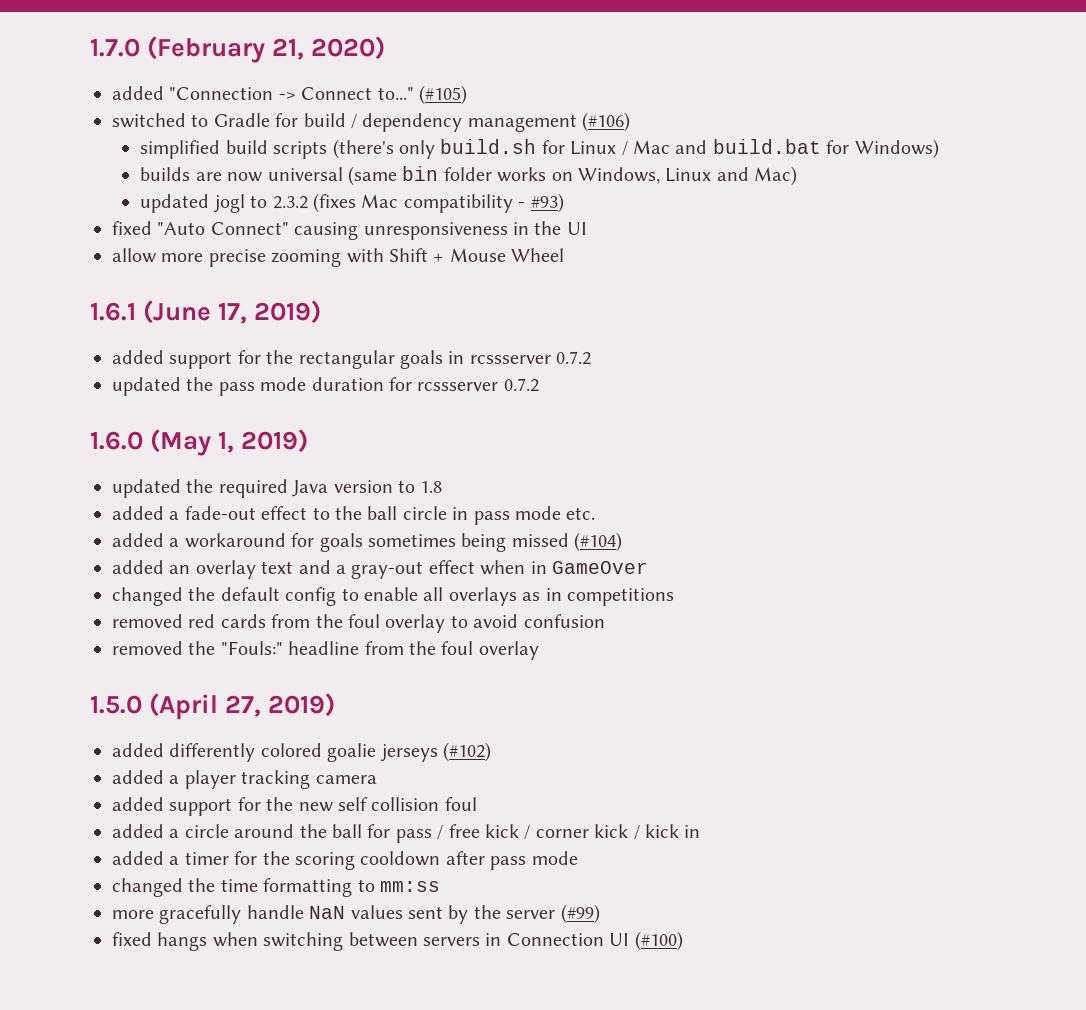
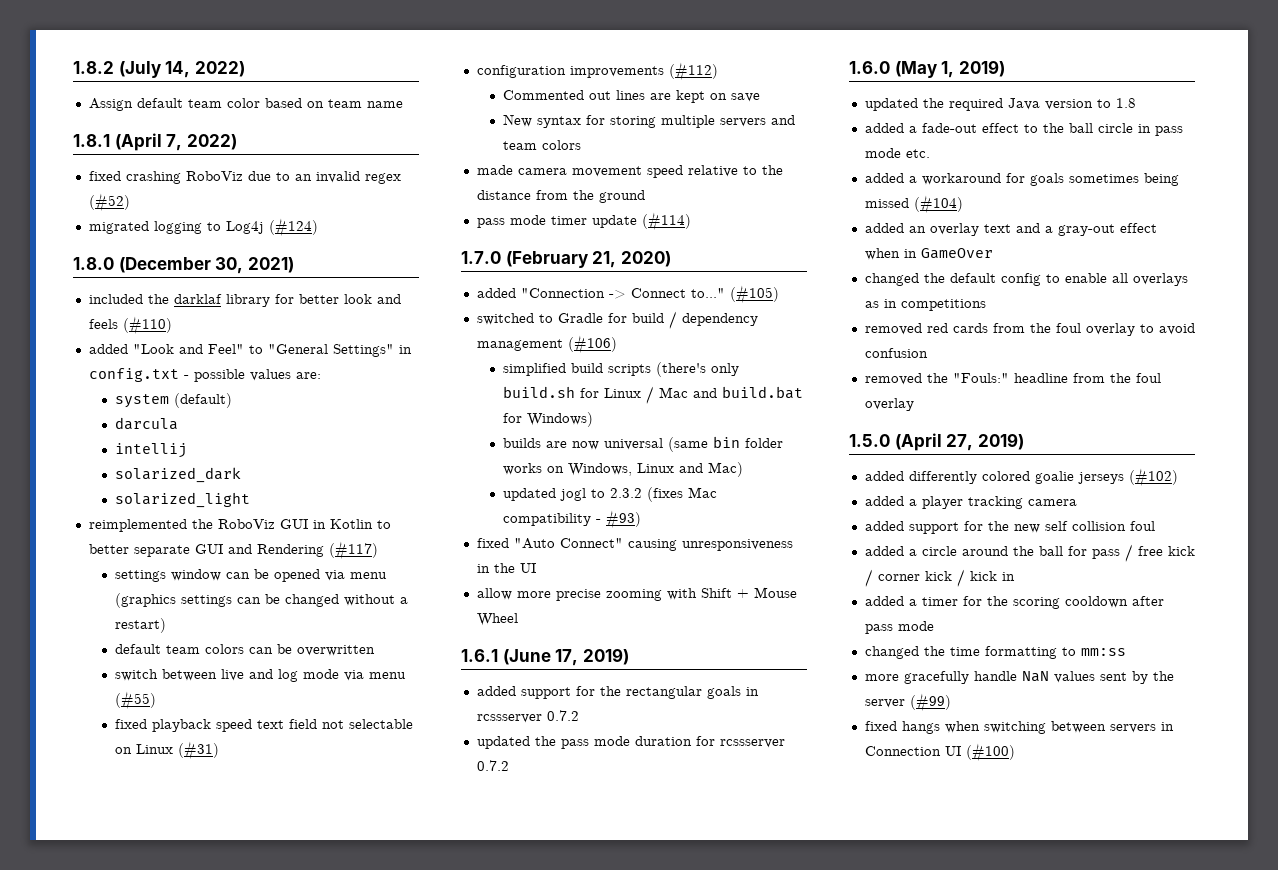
+ 1.8.2 (July 14, 2022)
+ Assign default team color based on team name
+ 1.8.1 (April 7, 2022)
+ fixed crashing RoboViz due to an invalid regex (#52)
+ migrated logging to Log4j (#124)
+ 1.8.0 (December 30, 2021)
+ included the darklaf library for better look and feels (#110)
+ added "Look and Feel" to "General Settings" in config.txt - possible values are:
+ system (default)
+ darcula
+ intellij
+ solarized_dark
+ solarized_light
+ reimplemented the RoboViz GUI in Kotlin to better separate GUI and Rendering (#117)
+ settings window can be opened via menu (graphics settings can be changed without a restart)
+ default team colors can be overwritten
+ switch between live and log mode via menu (#55)
+ fixed playback speed text field not selectable on Linux (#31)
+ configuration improvements (#112)
+ Commented out lines are kept on save
+ New syntax for storing multiple servers and team colors
+ made camera movement speed relative to the distance from the ground
+ pass mode timer update (#114)

